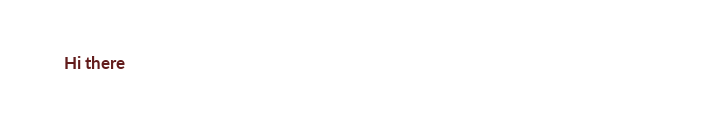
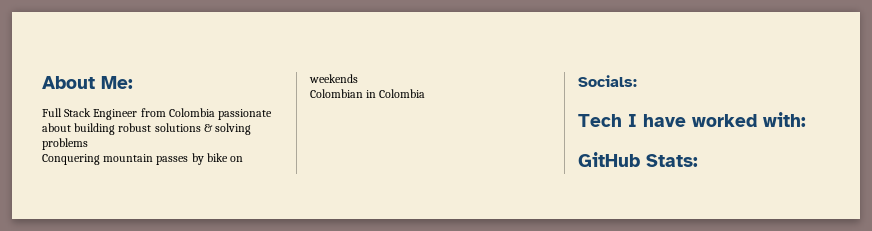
- Hi there
+ About Me:
+ Full Stack Engineer from Colombia passionate about building robust solutions & solving problems
+ Conquering mountain passes by bike on weekends
+ Colombian in Colombia
+ Socials:
+ Tech I have worked with:
+ GitHub Stats:

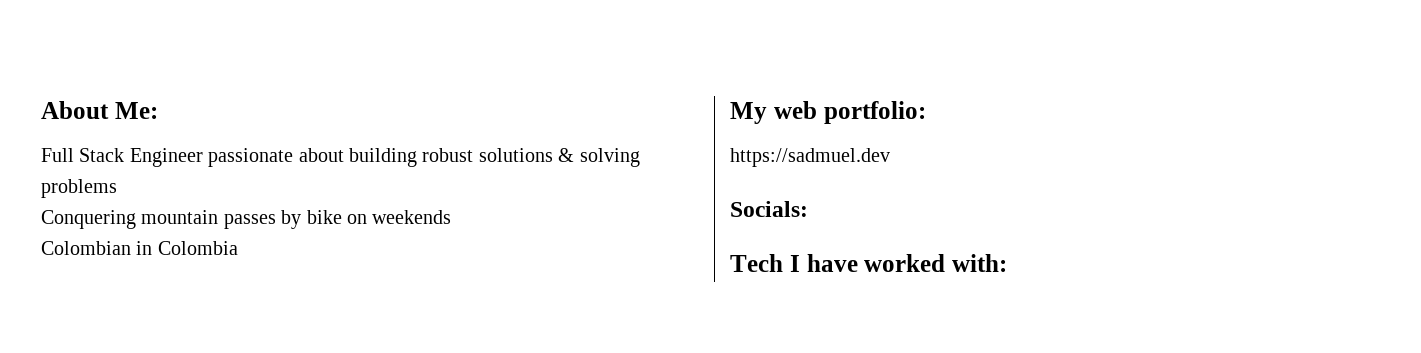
- Full Stack Engineer from Colombia passionate about building robust solutions & solving problems
+ Full Stack Engineer passionate about building robust solutions & solving problems
+ My web portfolio:
+ https://sadmuel.dev
- GitHub Stats:

